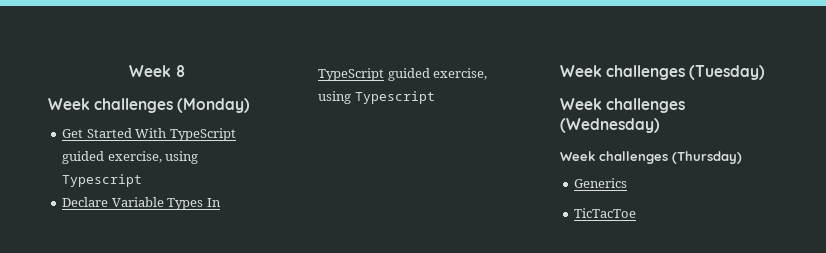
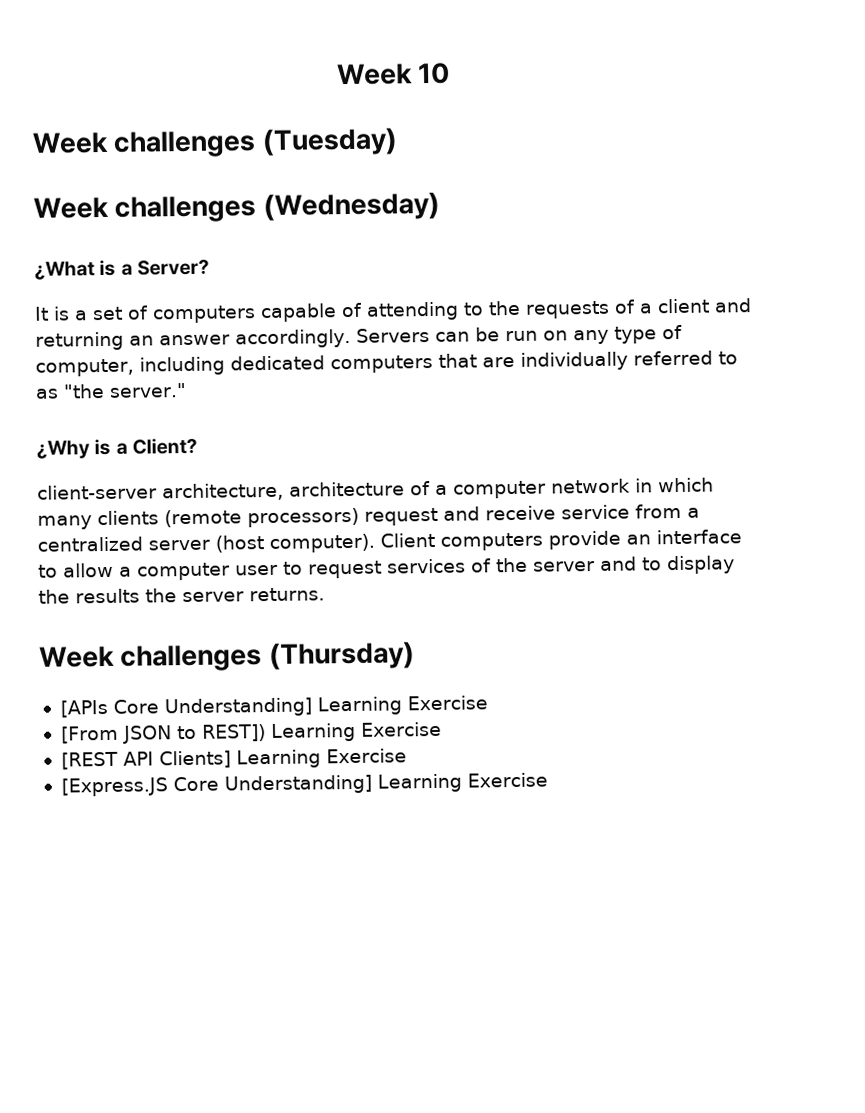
- Week 8
- Week challenges (Monday)
- Get Started With TypeScript guided exercise, using Typescript
- Declare Variable Types In TypeScript guided exercise, using Typescript
+ Week 10
+ ¿What is a Server?
+ It is a set of computers capable of attending to the requests of a client and returning an answer accordingly. Servers can be run on any type of computer, including dedicated computers that are individually referred to as "the server."
+ ¿Why is a Client?
+ client-server architecture, architecture of a computer network in which many clients (remote processors) request and receive service from a centralized server (host computer). Client computers provide an interface to allow a computer user to request services of the server and to display the results the server returns.
  Week challenges (Thursday)
- Generics
- TicTacToe
+ [APIs Core Understanding] Learning Exercise
+ [From JSON to REST]) Learning Exercise
+ [REST API Clients] Learning Exercise
+ [Express.JS Core Understanding] Learning Exercise

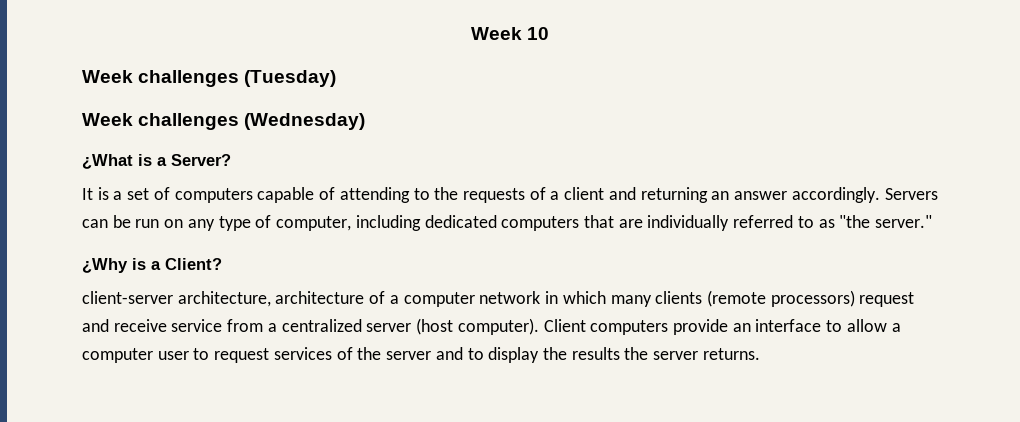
- Week challenges (Thursday)
- [APIs Core Understanding] Learning Exercise
- [From JSON to REST]) Learning Exercise
- [REST API Clients] Learning Exercise
- [Express.JS Core Understanding] Learning Exercise

